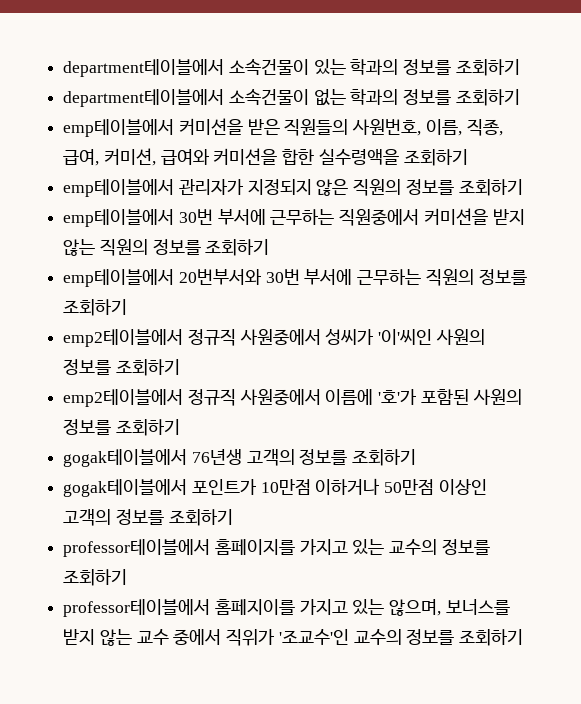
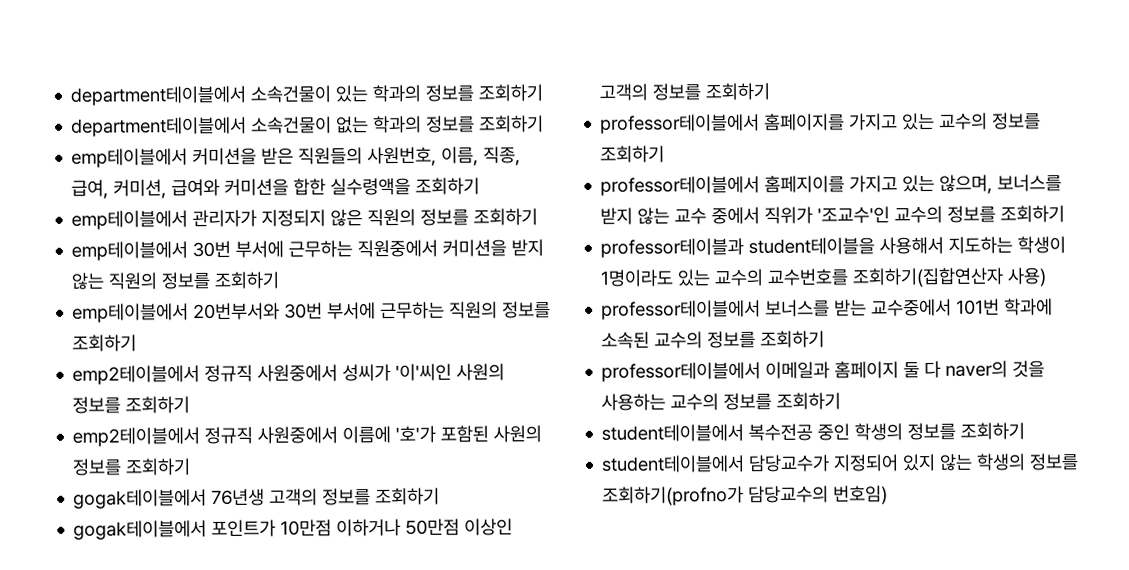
+ professor테이블과 student테이블을 사용해서 지도하는 학생이 1명이라도 있는 교수의 교수번호를 조회하기(집합연산자 사용)
+ professor테이블에서 보너스를 받는 교수중에서 101번 학과에 소속된 교수의 정보를 조회하기
+ professor테이블에서 이메일과 홈페이지 둘 다 naver의 것을 사용하는 교수의 정보를 조회하기
+ student테이블에서 복수전공 중인 학생의 정보를 조회하기
+ student테이블에서 담당교수가 지정되어 있지 않는 학생의 정보를 조회하기(profno가 담당교수의 번호임)

